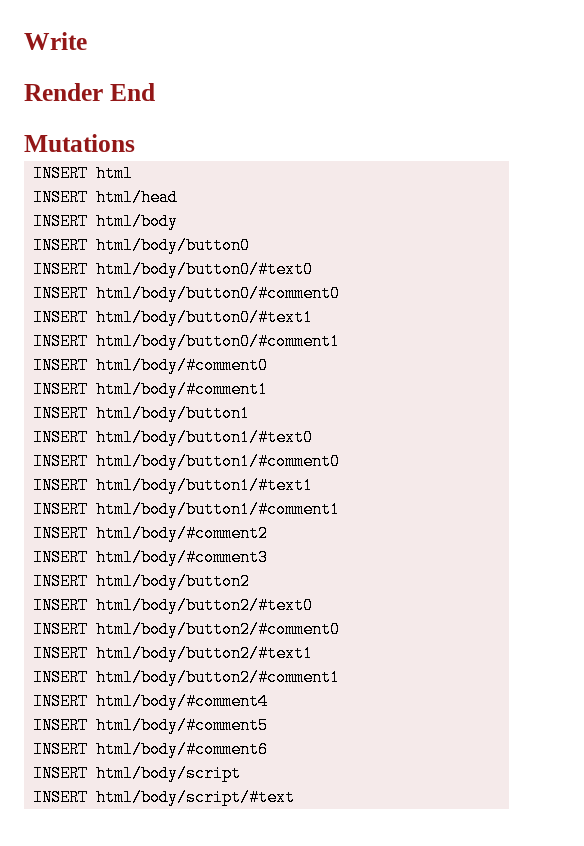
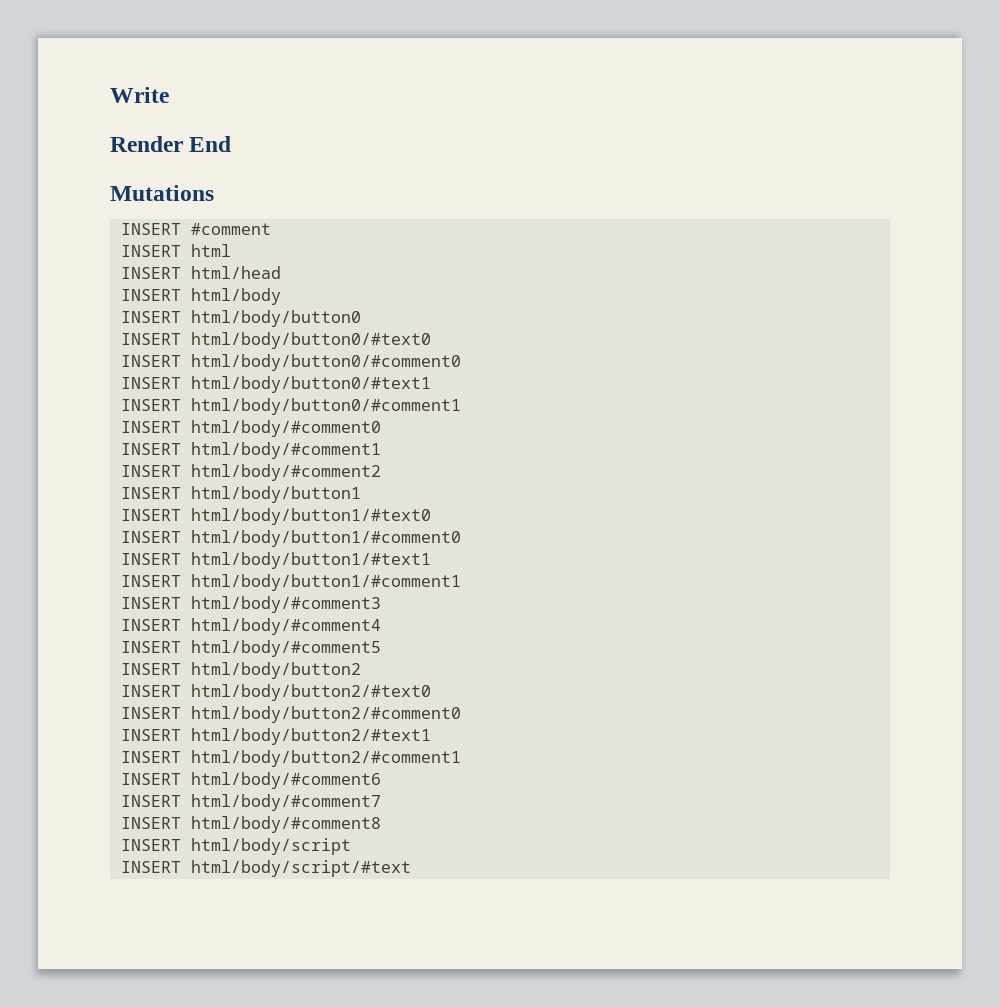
+ INSERT #comment
+ INSERT html/body/#comment2
- INSERT html/body/#comment2
  INSERT html/body/#comment3
+ INSERT html/body/#comment4
+ INSERT html/body/#comment5
- INSERT html/body/#comment4
- INSERT html/body/#comment5
  INSERT html/body/#comment6
+ INSERT html/body/#comment7
+ INSERT html/body/#comment8

